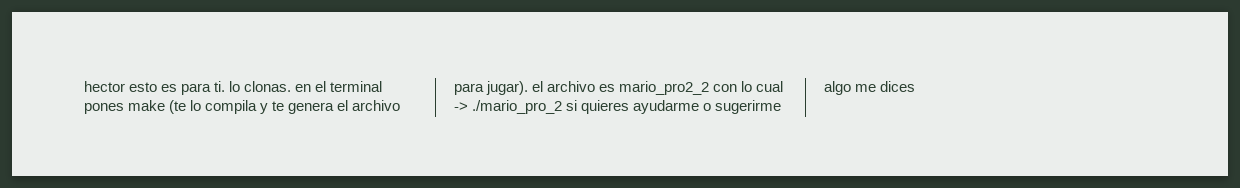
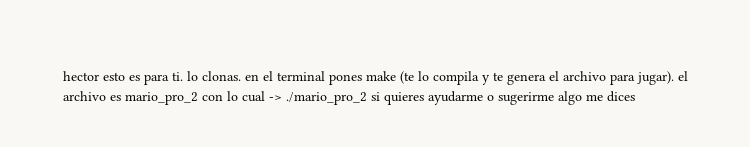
- hector esto es para ti. lo clonas. en el terminal pones make (te lo compila y te genera el archivo para jugar). el archivo es mario_pro2_2 con lo cual -> ./mario_pro_2 si quieres ayudarme o sugerirme algo me dices
+ hector esto es para ti. lo clonas. en el terminal pones make (te lo compila y te genera el archivo para jugar). el archivo es mario_pro_2 con lo cual -> ./mario_pro_2 si quieres ayudarme o sugerirme algo me dices

